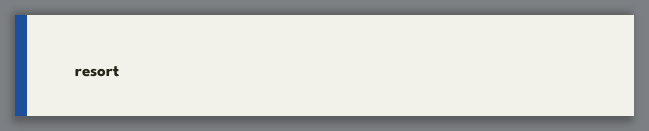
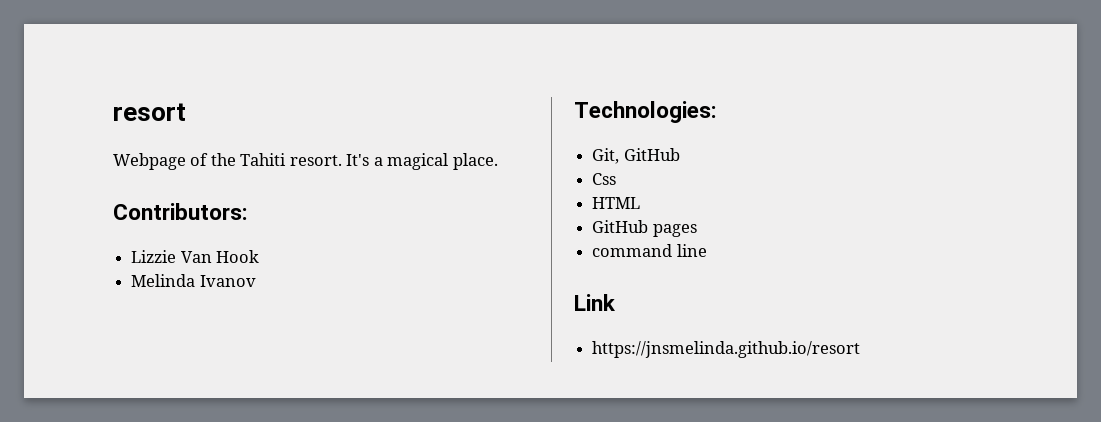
+ Webpage of the Tahiti resort. It's a magical place.
+ Contributors:
+ Lizzie Van Hook
+ Melinda Ivanov
+ Technologies:
+ Git, GitHub
+ Css
+ HTML
+ GitHub pages
+ command line
+ Link
+ https://jnsmelinda.github.io/resort

